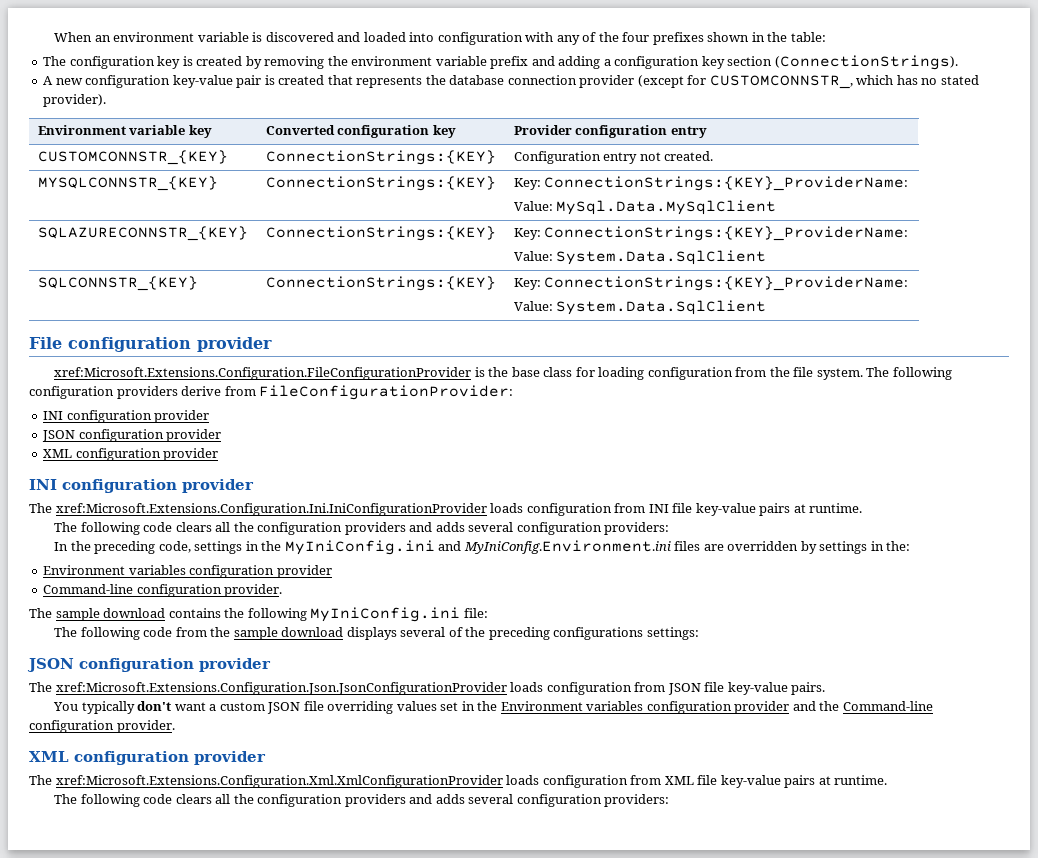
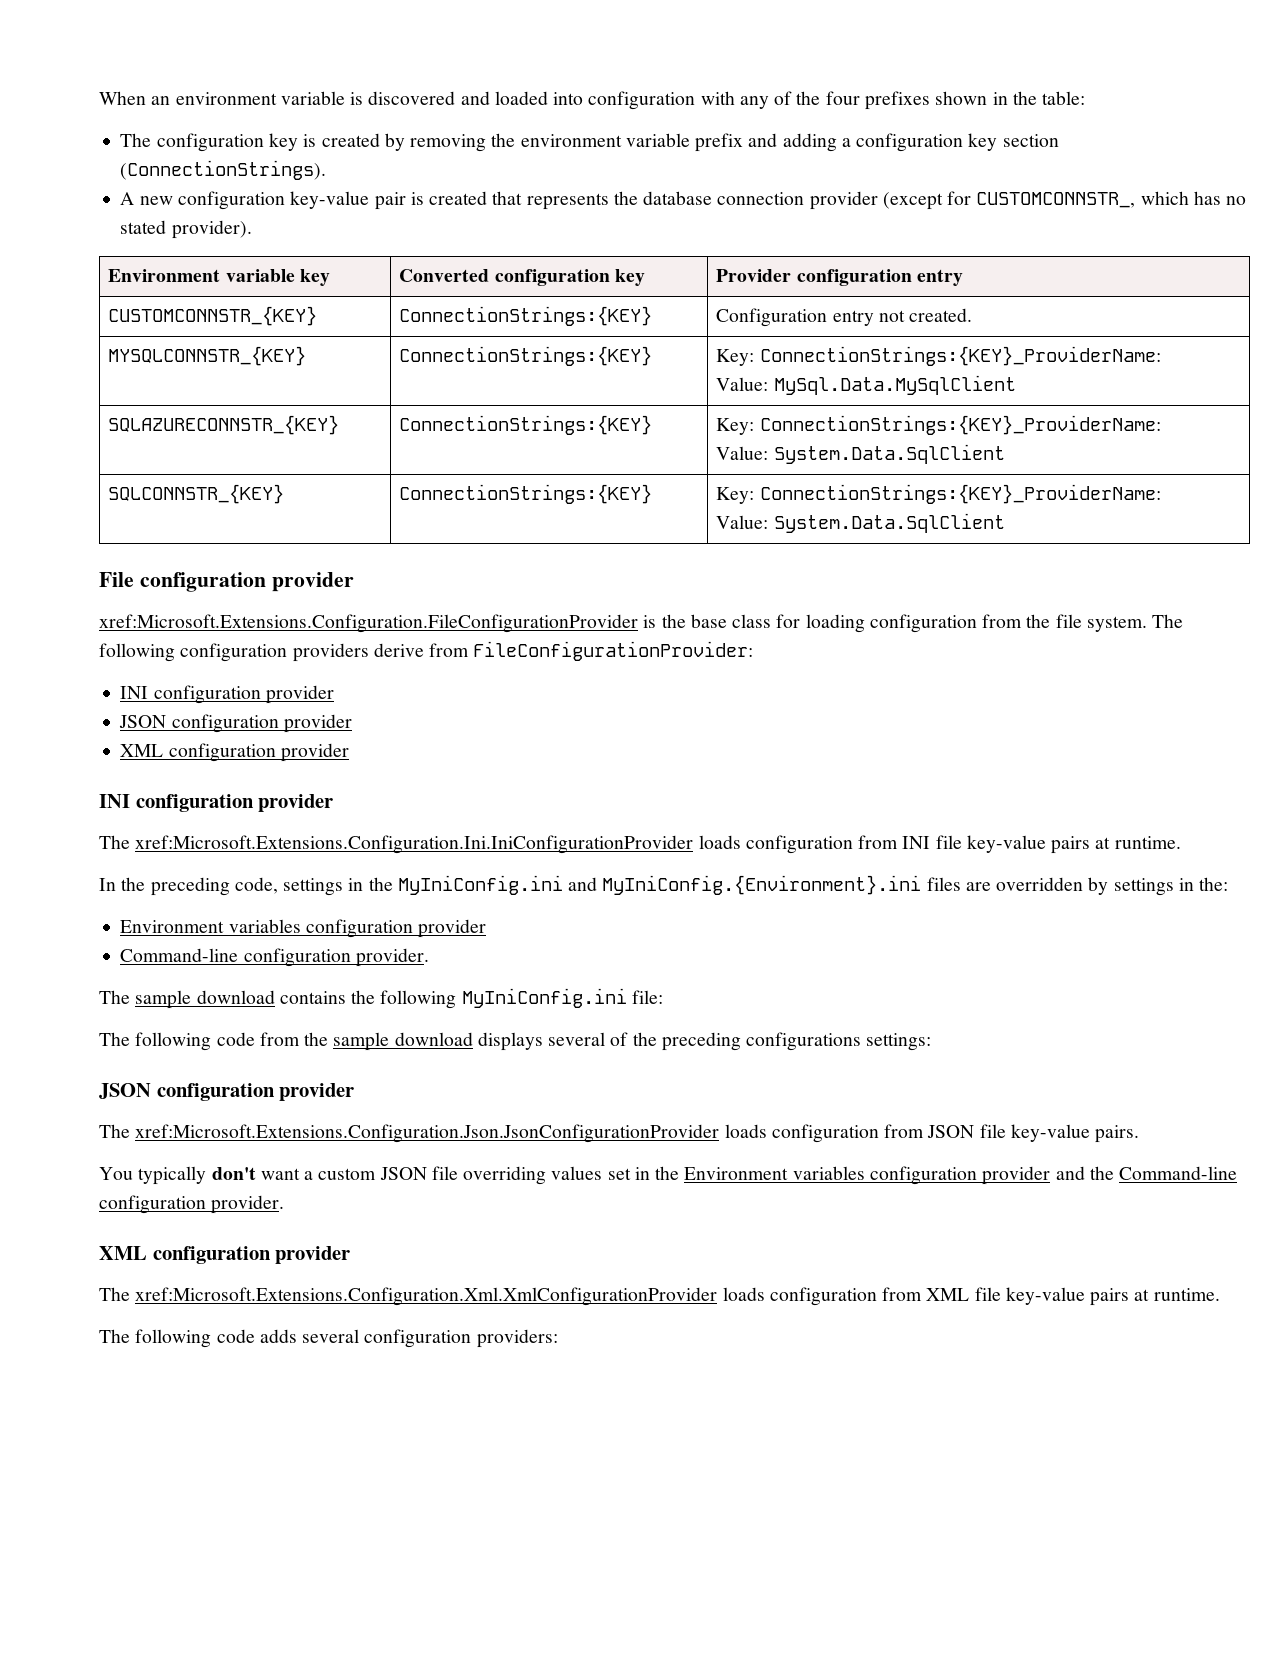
  The xref:Microsoft.Extensions.Configuration.Ini.IniConfigurationProvider loads configuration from INI file key-value pairs at runtime.
- The following code clears all the configuration providers and adds several configuration providers:
- In the preceding code, settings in the MyIniConfig.ini and MyIniConfig.Environment.ini files are overridden by settings in the:
+ In the preceding code, settings in the MyIniConfig.ini and MyIniConfig.{Environment}.ini files are overridden by settings in the:
  The xref:Microsoft.Extensions.Configuration.Xml.XmlConfigurationProvider loads configuration from XML file key-value pairs at runtime.
- The following code clears all the configuration providers and adds several configuration providers:
+ The following code adds several configuration providers:

